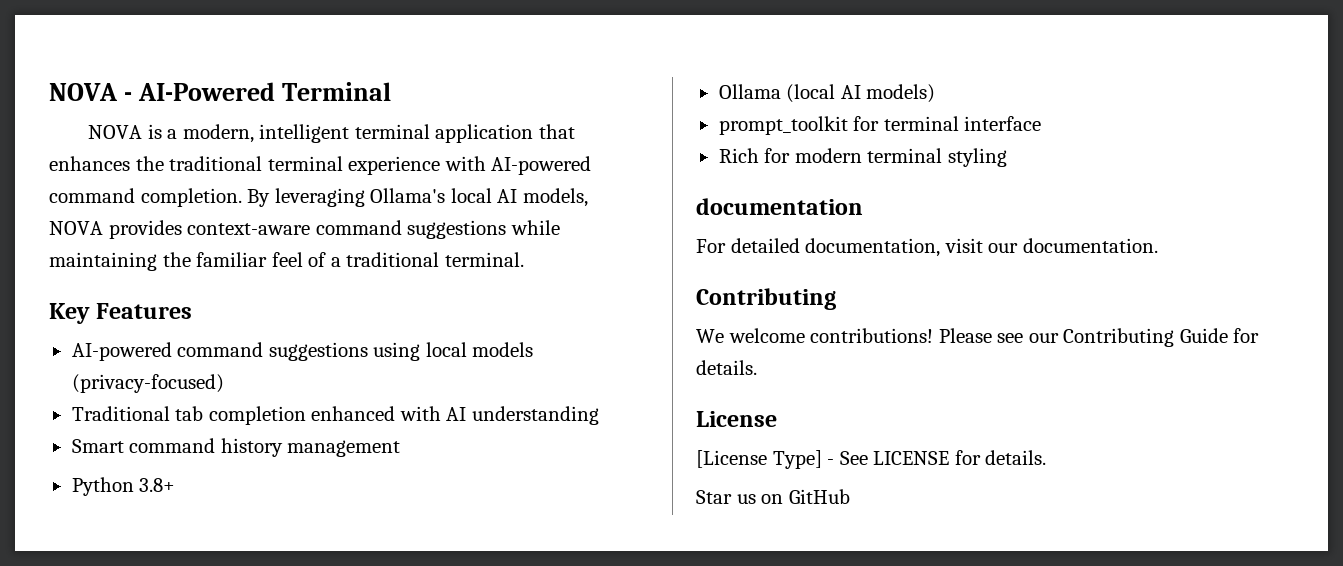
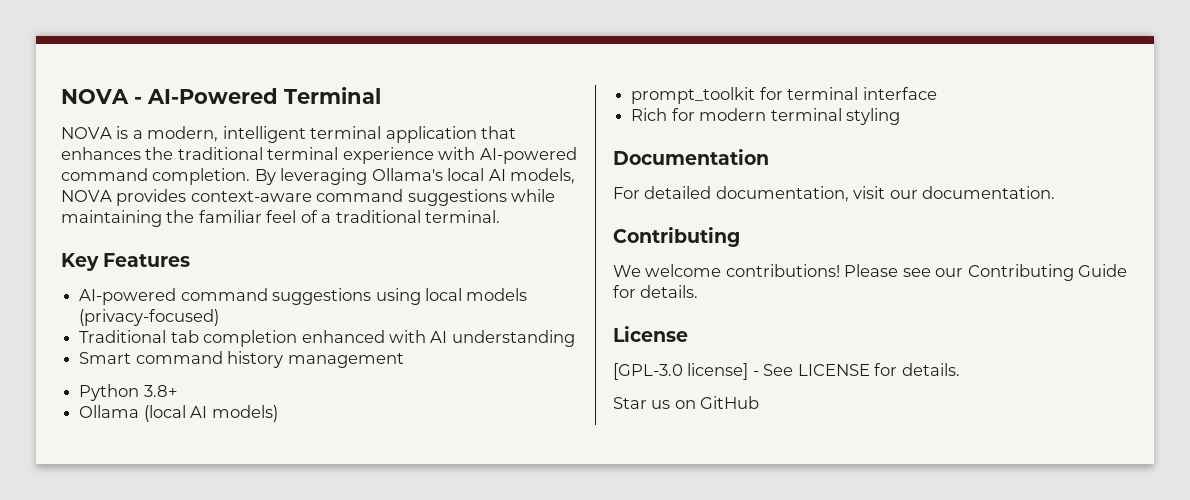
- documentation
+ Documentation
- [License Type] - See LICENSE for details.
+ [GPL-3.0 license] - See LICENSE for details.

